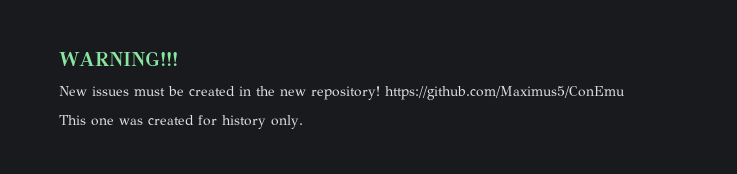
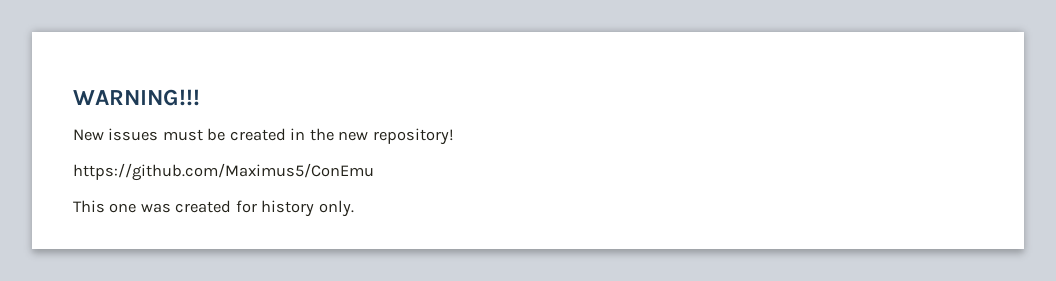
- New issues must be created in the new repository! https://github.com/Maximus5/ConEmu
+ New issues must be created in the new repository!
+ https://github.com/Maximus5/ConEmu

